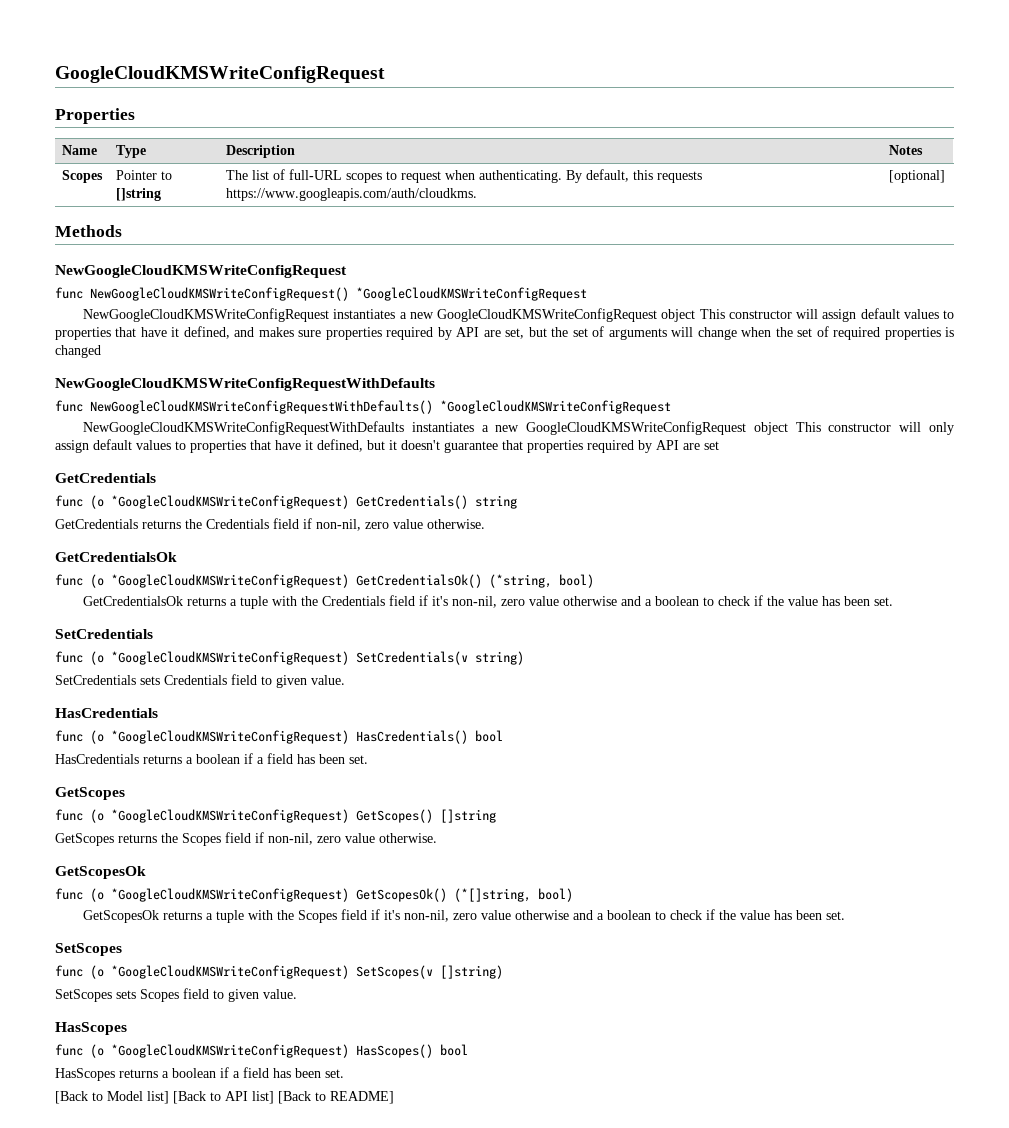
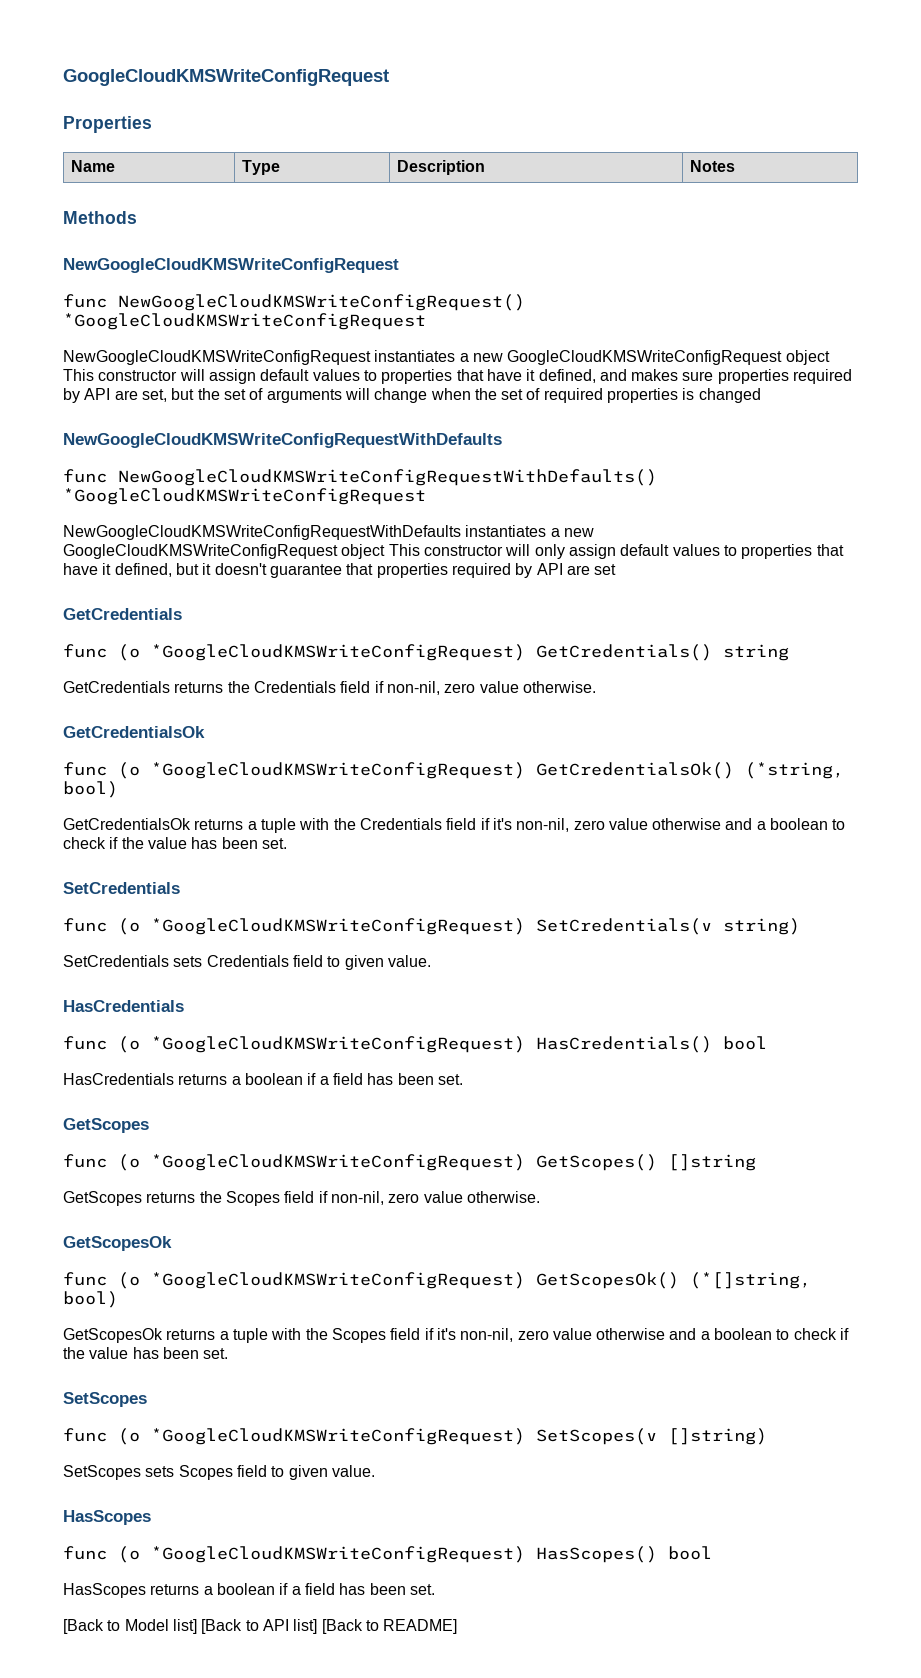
- Scopes | Pointer to []string | The list of full-URL scopes to request when authenticating. By default, this requests https://www.googleapis.com/auth/cloudkms. | [optional]

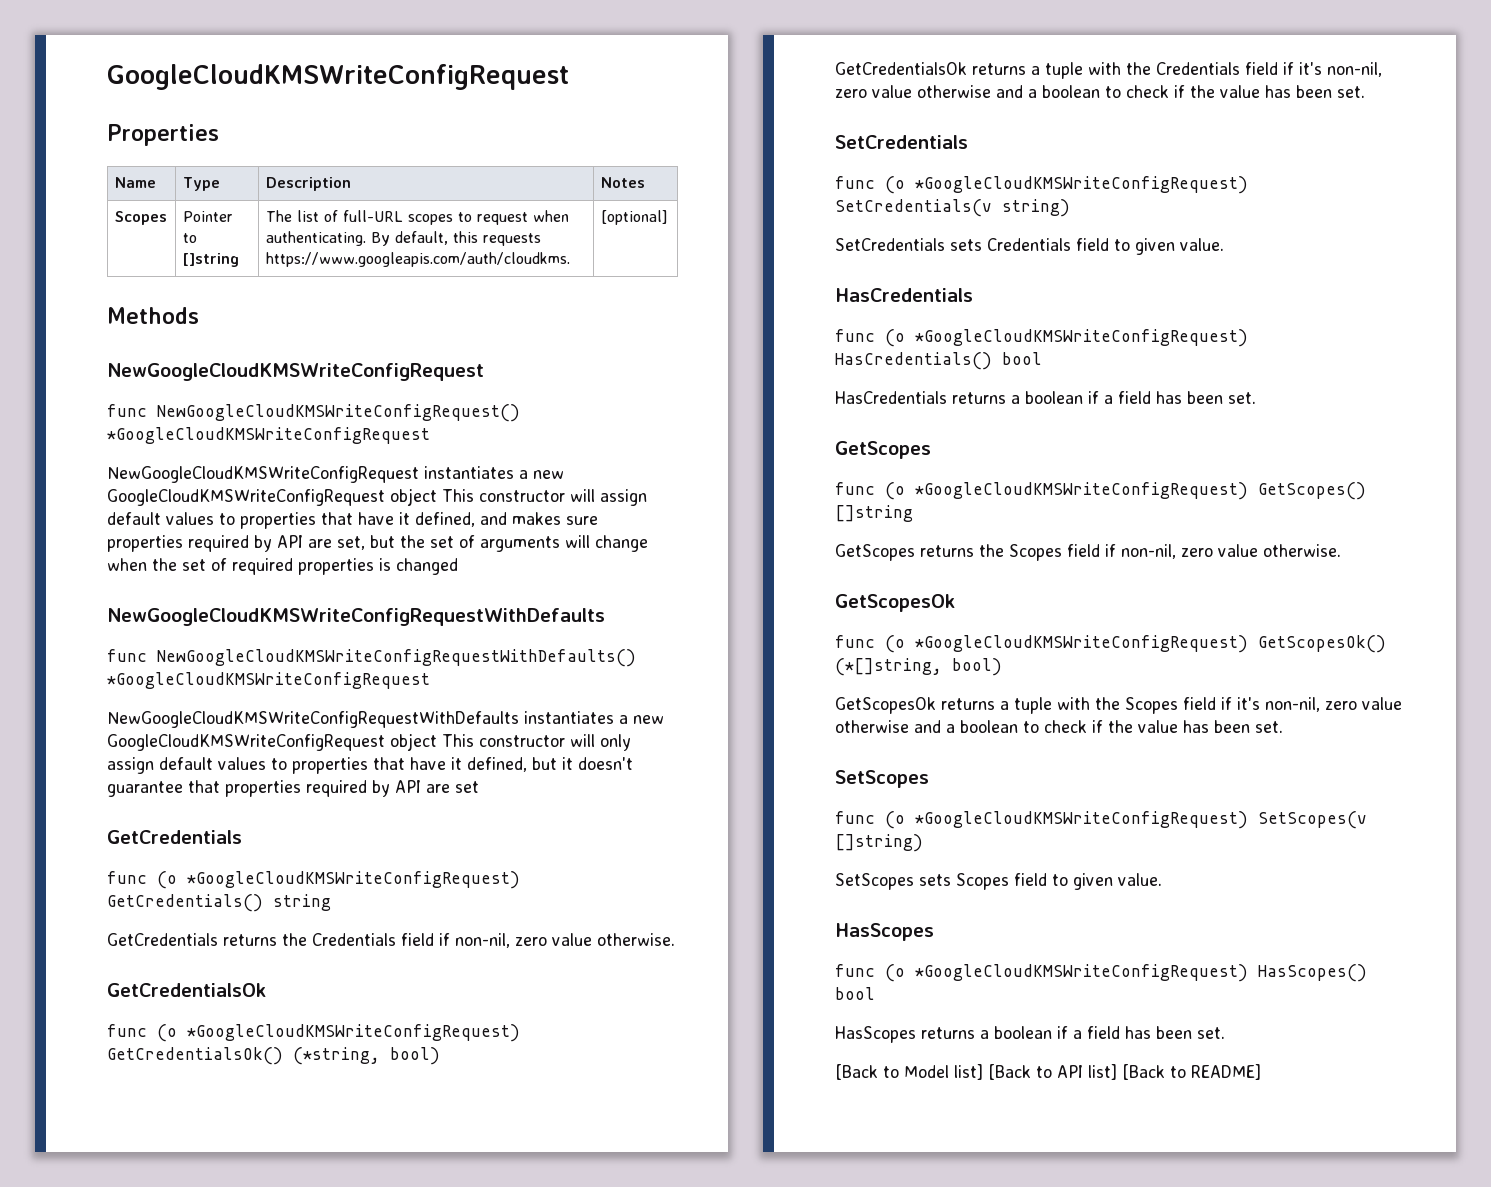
+ Scopes | Pointer to []string | The list of full-URL scopes to request when authenticating. By default, this requests https://www.googleapis.com/auth/cloudkms. | [optional]

